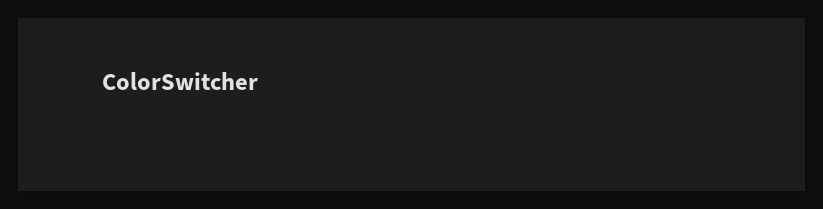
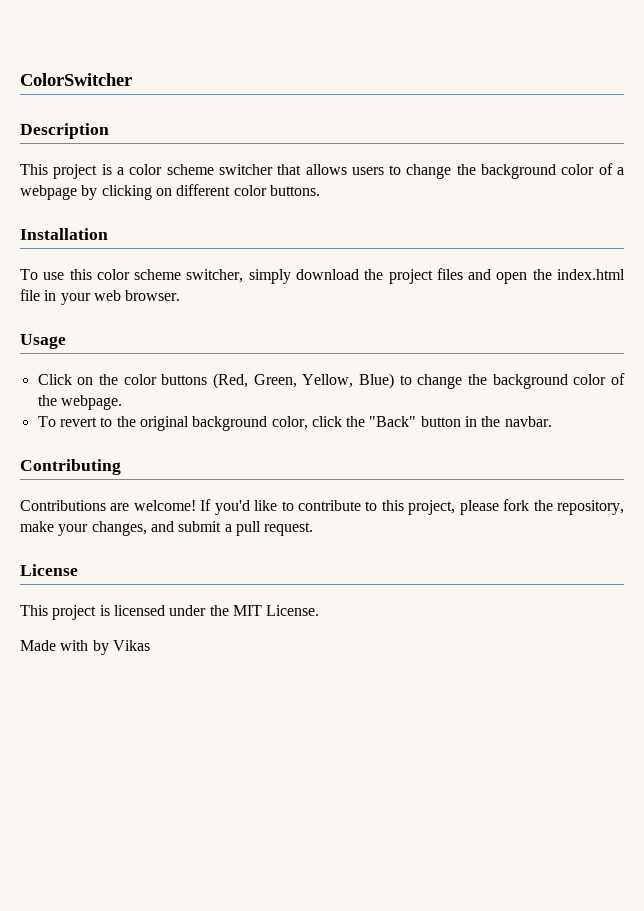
+ Description
+ This project is a color scheme switcher that allows users to change the background color of a webpage by clicking on different color buttons.
+ Installation
+ To use this color scheme switcher, simply download the project files and open the index.html file in your web browser.
+ Usage
+ Click on the color buttons (Red, Green, Yellow, Blue) to change the background color of the webpage.
+ To revert to the original background color, click the "Back" button in the navbar.
+ Contributing
+ Contributions are welcome! If you'd like to contribute to this project, please fork the repository, make your changes, and submit a pull request.
+ License
+ This project is licensed under the MIT License.
+ Made with by Vikas

